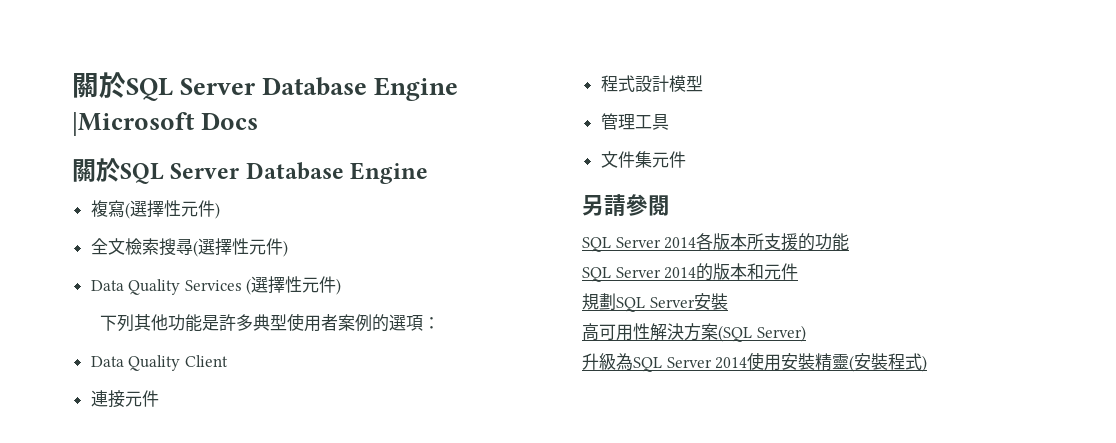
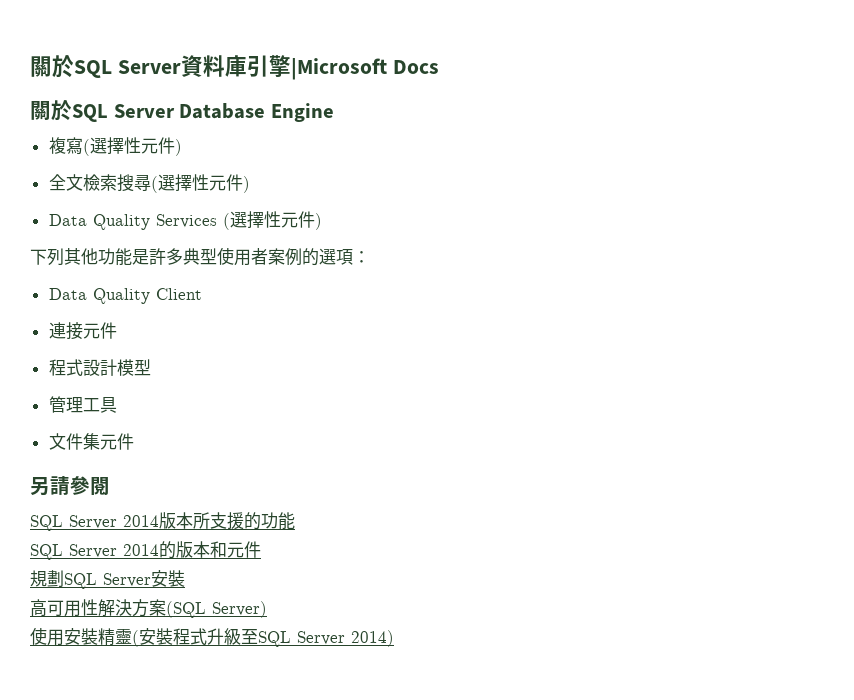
- 關於SQL Server Database Engine |Microsoft Docs
+ 關於SQL Server資料庫引擎|Microsoft Docs
- SQL Server 2014各版本所支援的功能
+ SQL Server 2014版本所支援的功能
- 升級為SQL Server 2014使用安裝精靈(安裝程式)
+ 使用安裝精靈(安裝程式升級至SQL Server 2014)

